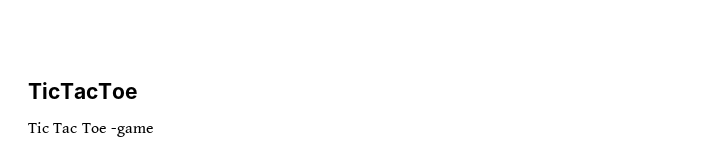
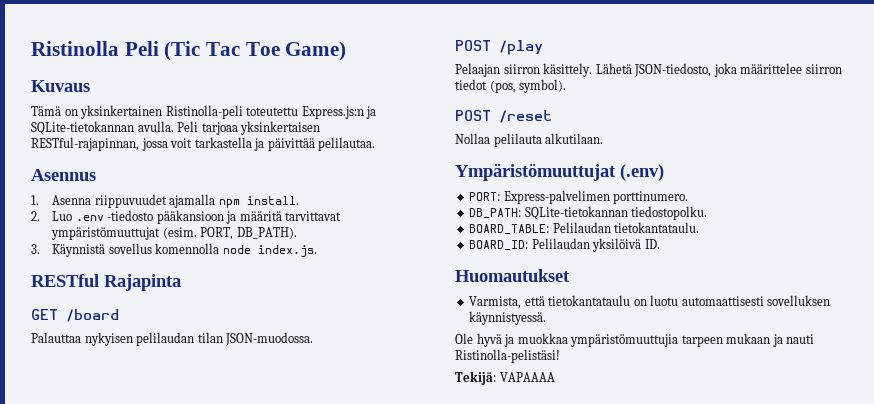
- TicTacToe
- Tic Tac Toe -game
+ Ristinolla Peli (Tic Tac Toe Game)
+ Kuvaus
+ Tämä on yksinkertainen Ristinolla-peli toteutettu Express.js:n ja SQLite-tietokannan avulla. Peli tarjoaa yksinkertaisen RESTful-rajapinnan, jossa voit tarkastella ja päivittää pelilautaa.
+ Asennus
+ 1. Asenna riippuvuudet ajamalla npm install.
+ 2. Luo .env -tiedosto pääkansioon ja määritä tarvittavat ympäristömuuttujat (esim. PORT, DB_PATH).
+ 3. Käynnistä sovellus komennolla node index.js.
+ RESTful Rajapinta
+ GET /board
+ Palauttaa nykyisen pelilaudan tilan JSON-muodossa.
+ POST /play
+ Pelaajan siirron käsittely. Lähetä JSON-tiedosto, joka määrittelee siirron tiedot (pos, symbol).
+ POST /reset
+ Nollaa pelilauta alkutilaan.
+ Ympäristömuuttujat (.env)
+ PORT: Express-palvelimen porttinumero.
+ DB_PATH: SQLite-tietokannan tiedostopolku.
+ BOARD_TABLE: Pelilaudan tietokantataulu.
+ BOARD_ID: Pelilaudan yksilöivä ID.
+ Huomautukset
+ Varmista, että tietokantataulu on luotu automaattisesti sovelluksen käynnistyessä.
+ Ole hyvä ja muokkaa ympäristömuuttujia tarpeen mukaan ja nauti Ristinolla-pelistäsi!
+ Tekijä: VAPAAAA

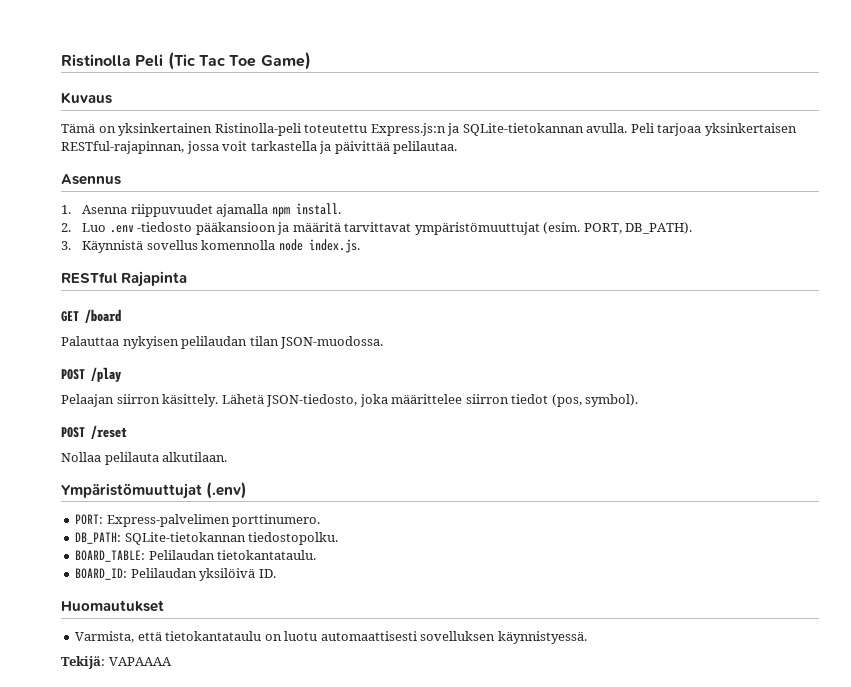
- Ole hyvä ja muokkaa ympäristömuuttujia tarpeen mukaan ja nauti Ristinolla-pelistäsi!

